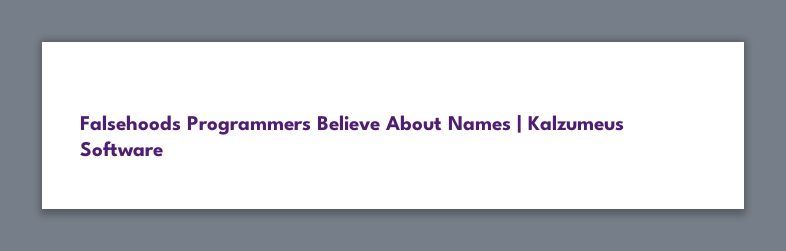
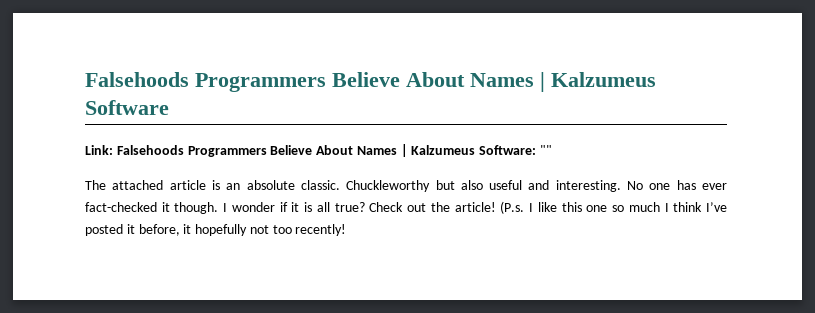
+ Link: Falsehoods Programmers Believe About Names | Kalzumeus Software: ""
+ The attached article is an absolute classic. Chuckleworthy but also useful and interesting. No one has ever fact-checked it though. I wonder if it is all true? Check out the article! (P.s. I like this one so much I think I’ve posted it before, it hopefully not too recently!

